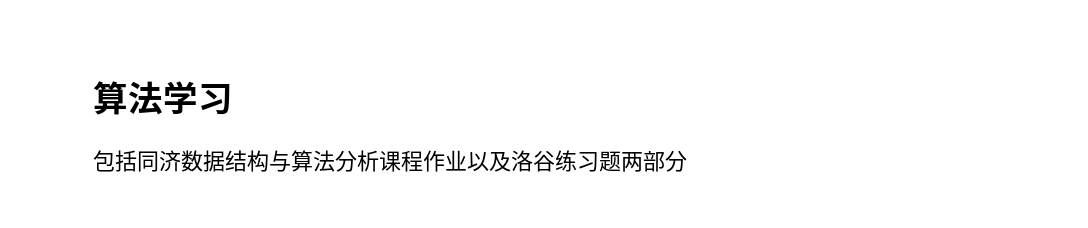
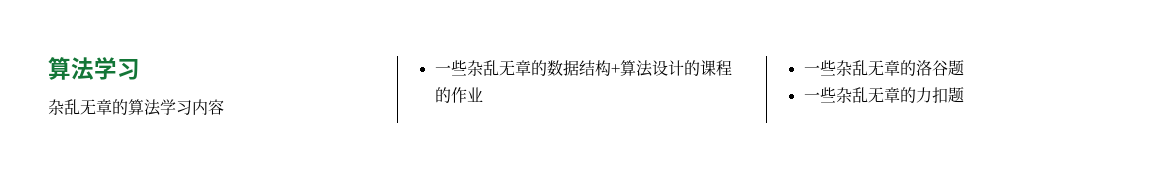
- 包括同济数据结构与算法分析课程作业以及洛谷练习题两部分
+ 杂乱无章的算法学习内容
+ 一些杂乱无章的数据结构+算法设计的课程的作业
+ 一些杂乱无章的洛谷题
+ 一些杂乱无章的力扣题

